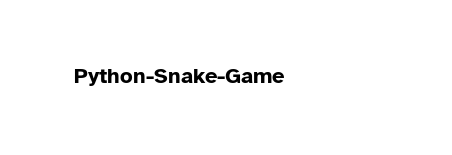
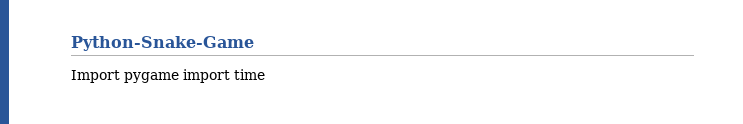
+ Import pygame import time

